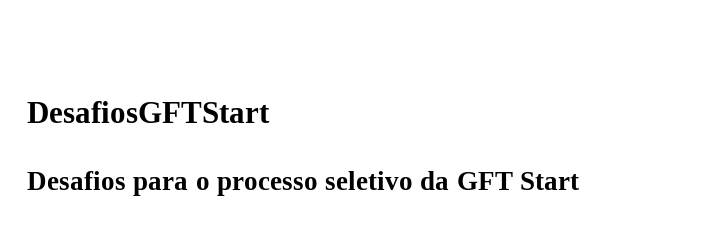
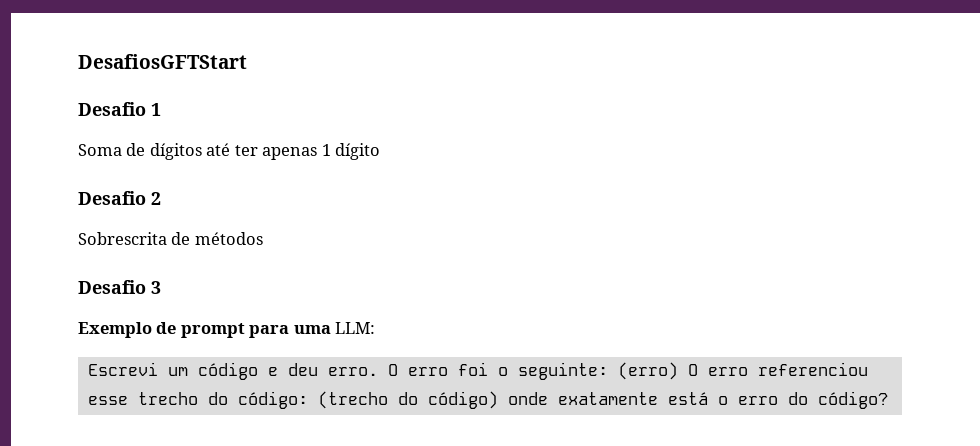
- Desafios para o processo seletivo da GFT Start
+ Desafio 1
+ Soma de dígitos até ter apenas 1 dígito
+ Desafio 2
+ Sobrescrita de métodos
+ Desafio 3
+ Exemplo de prompt para uma LLM:
+ Escrevi um código e deu erro. O erro foi o seguinte: (erro) O erro referenciou esse trecho do código: (trecho do código) onde exatamente está o erro do código?

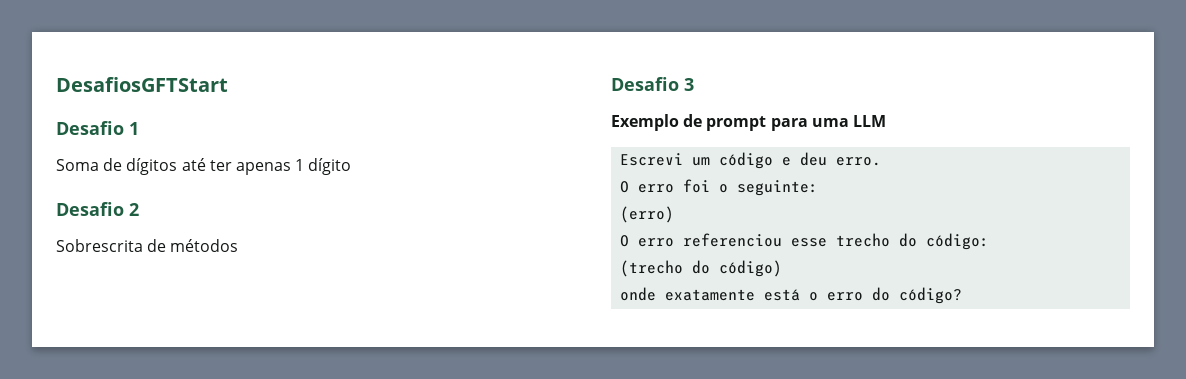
- Exemplo de prompt para uma LLM:
+ Exemplo de prompt para uma LLM
- Escrevi um código e deu erro. O erro foi o seguinte: (erro) O erro referenciou esse trecho do código: (trecho do código) onde exatamente está o erro do código?
+ Escrevi um código e deu erro.
+ O erro foi o seguinte:
+ (erro)
+ O erro referenciou esse trecho do código:
+ (trecho do código)
+ onde exatamente está o erro do código?

